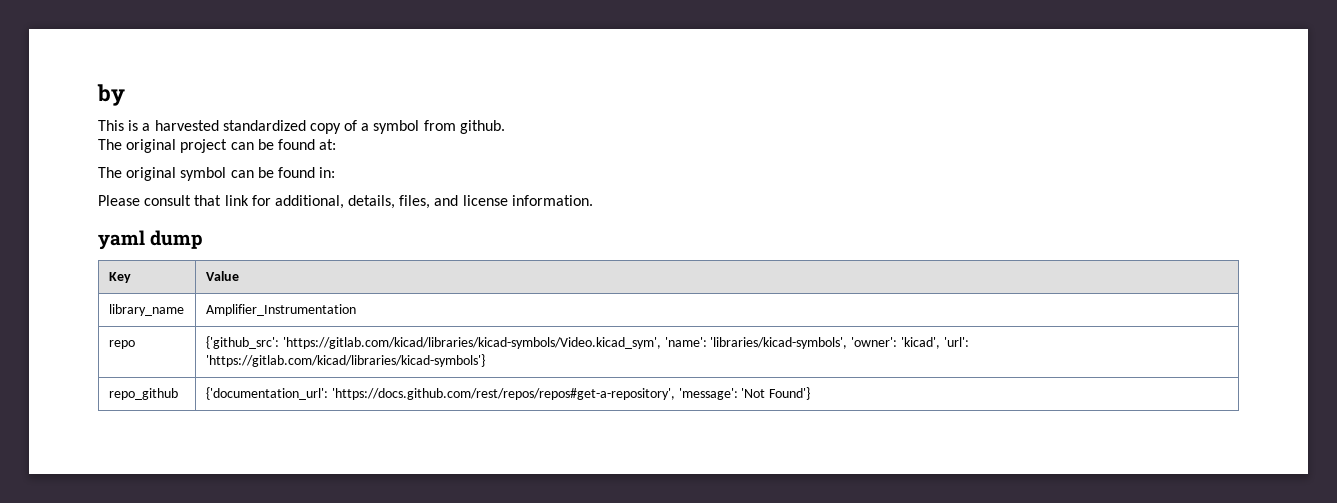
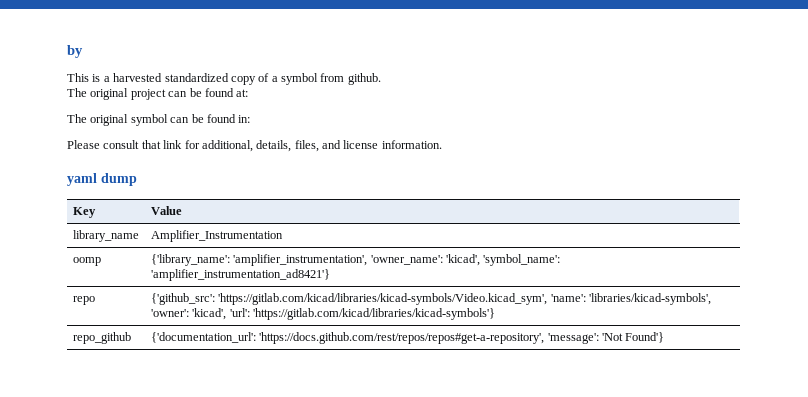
+ oomp | {'library_name': 'amplifier_instrumentation', 'owner_name': 'kicad', 'symbol_name': 'amplifier_instrumentation_ad8421'}

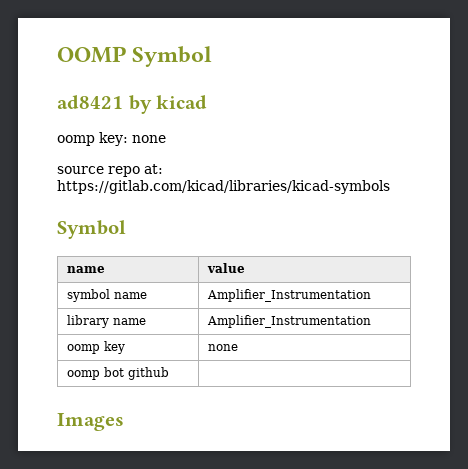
- by
- This is a harvested standardized copy of a symbol from github.
- The original project can be found at:
- The original symbol can be found in:
- Please consult that link for additional, details, files, and license information.
- yaml dump
- Key | Value
- library_name | Amplifier_Instrumentation
- oomp | {'library_name': 'amplifier_instrumentation', 'owner_name': 'kicad', 'symbol_name': 'amplifier_instrumentation_ad8421'}
- repo | {'github_src': 'https://gitlab.com/kicad/libraries/kicad-symbols/Video.kicad_sym', 'name': 'libraries/kicad-symbols', 'owner': 'kicad', 'url': 'https://gitlab.com/kicad/libraries/kicad-symbols'}
- repo_github | {'documentation_url': 'https://docs.github.com/rest/repos/repos#get-a-repository', 'message': 'Not Found'}
+ OOMP Symbol
+ ad8421 by kicad
+ oomp key: none
+ source repo at: https://gitlab.com/kicad/libraries/kicad-symbols
+ Symbol
+ name | value
+ symbol name | Amplifier_Instrumentation
+ library name | Amplifier_Instrumentation
+ oomp key | none
+ oomp bot github |
+ Images

